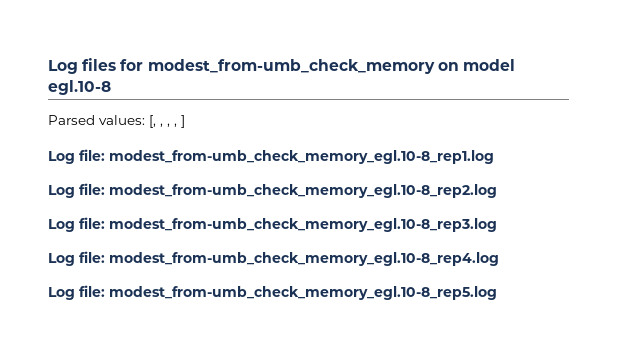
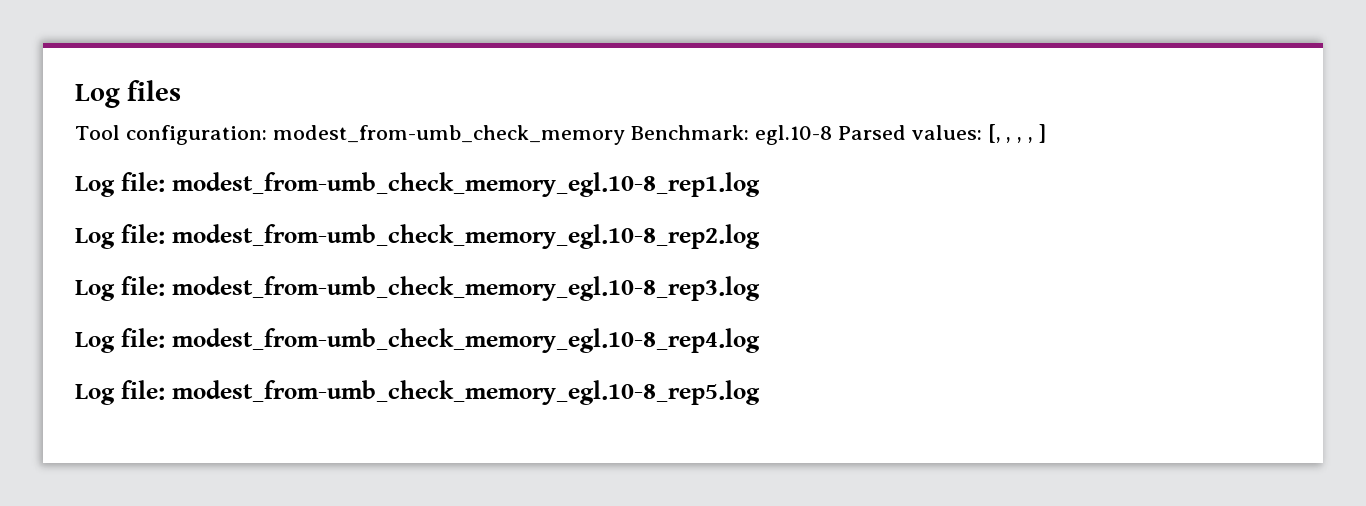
- Log files for modest_from-umb_check_memory on model egl.10-8
- Parsed values: [, , , , ]
+ Log files
+ Tool configuration: modest_from-umb_check_memory Benchmark: egl.10-8 Parsed values: [, , , , ]

